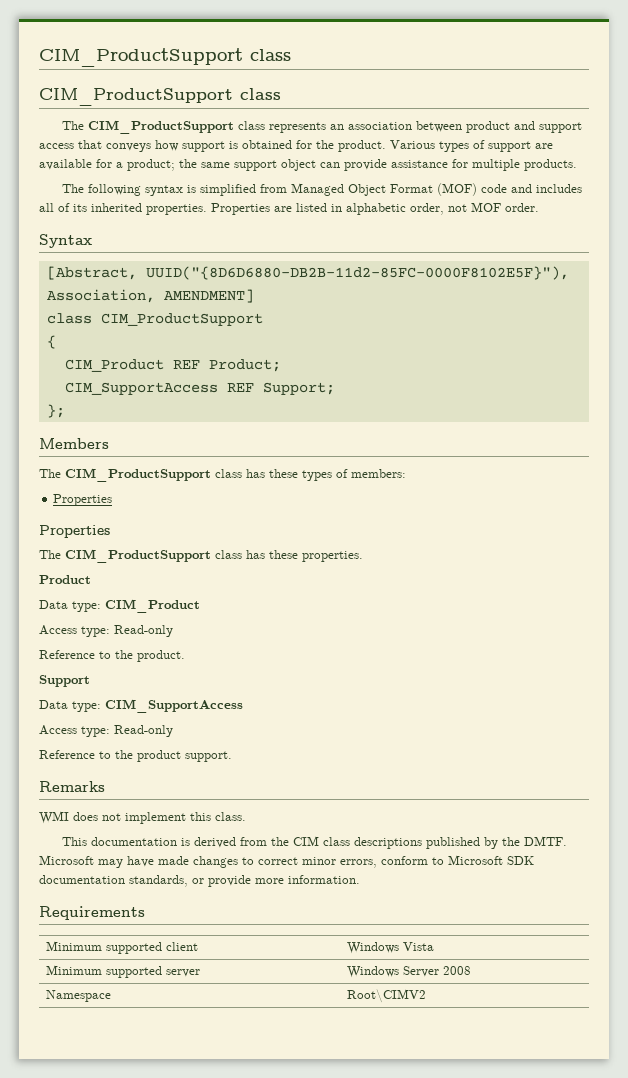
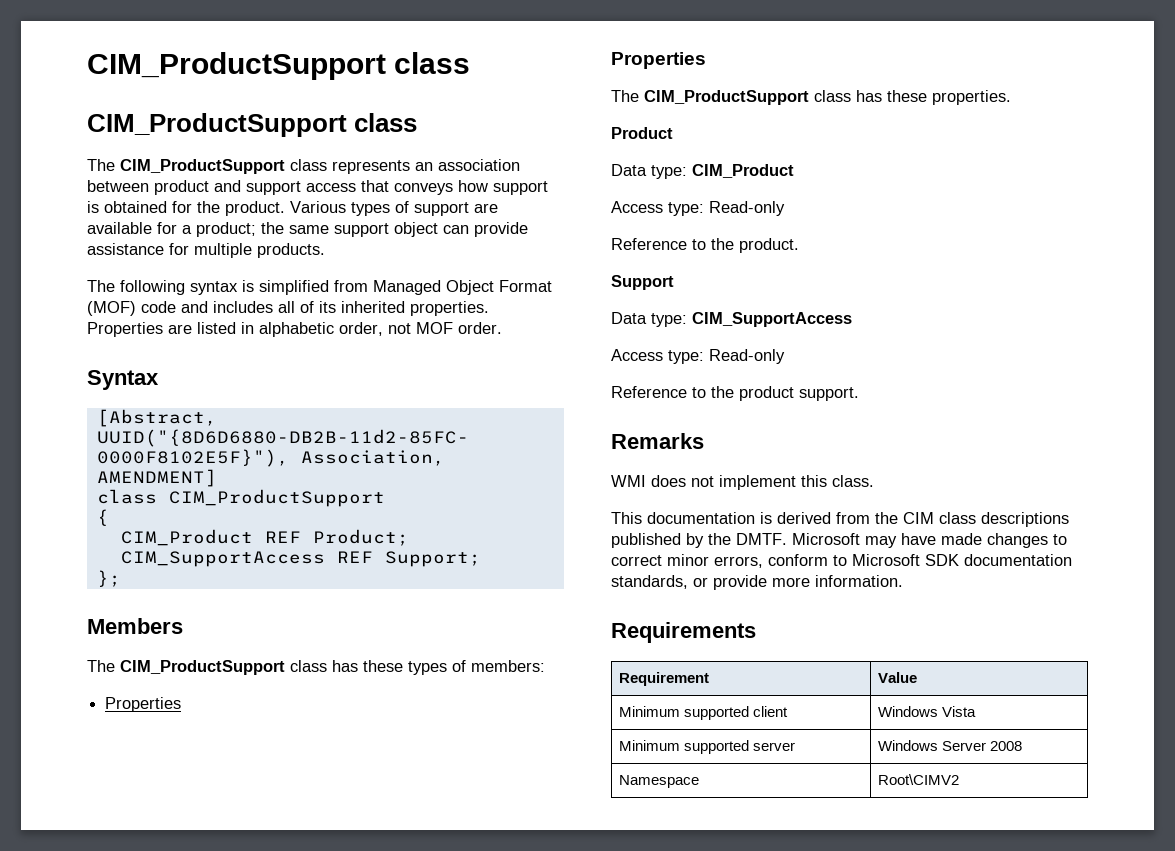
+ Requirement | Value

